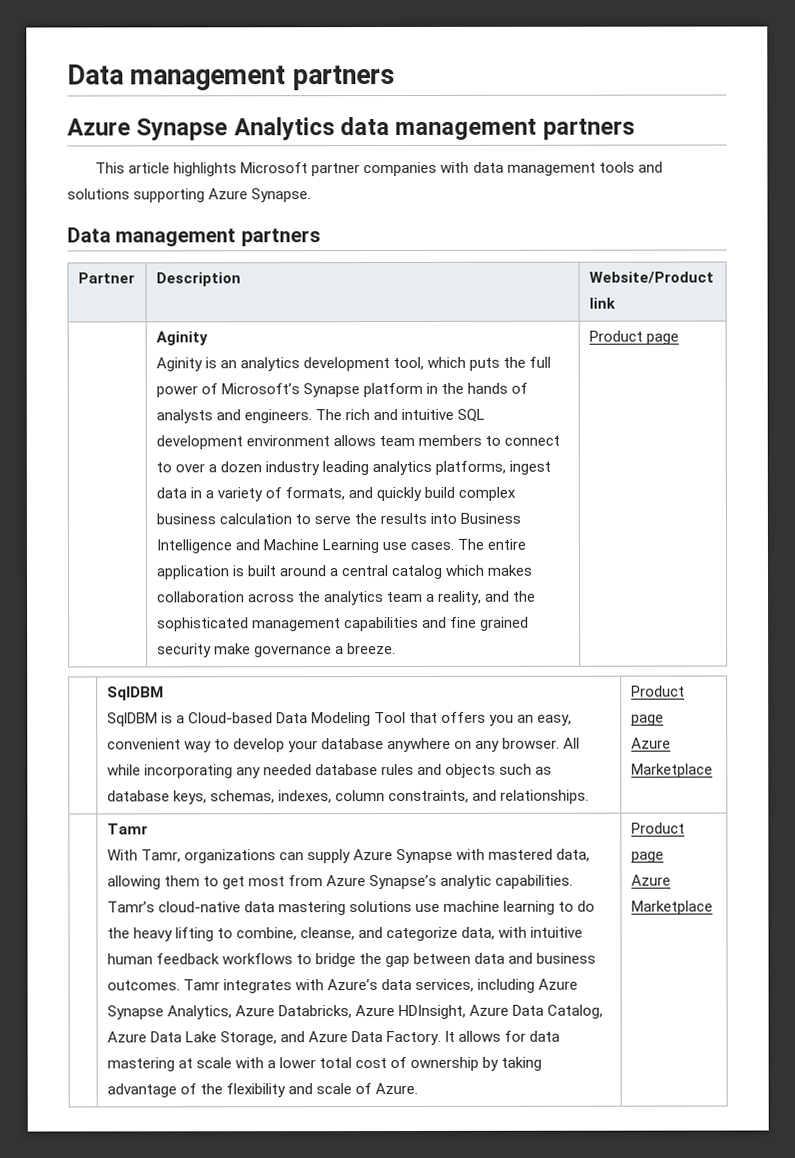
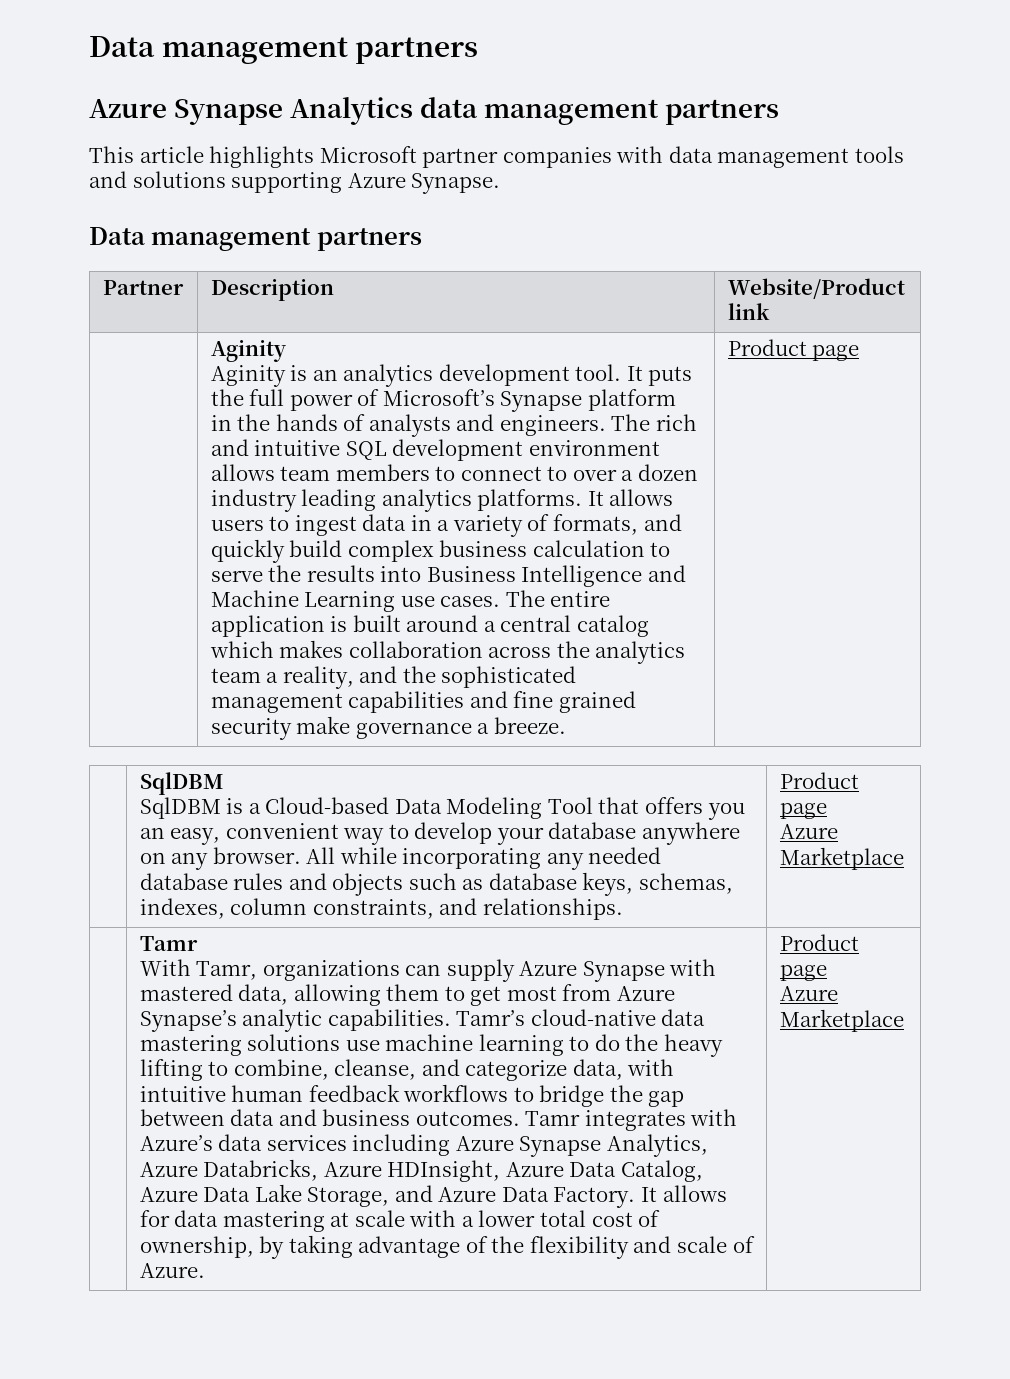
- Aginity is an analytics development tool, which puts the full power of Microsoft’s Synapse platform in the hands of analysts and engineers.
+ Aginity is an analytics development tool. It puts the full power of Microsoft’s Synapse platform in the hands of analysts and engineers.
- The rich and intuitive SQL development environment allows team members to connect to over a dozen industry leading analytics platforms, ingest data in a variety of formats, and quickly build complex business calculation to serve the results into Business Intelligence and Machine Learning use cases.
+ The rich and intuitive SQL development environment allows team members to connect to over a dozen industry leading analytics platforms. It allows users to ingest data in a variety of formats, and quickly build complex business calculation to serve the results into Business Intelligence and Machine Learning use cases.
- Tamr integrates with Azure’s data services, including Azure Synapse Analytics, Azure Databricks, Azure HDInsight, Azure Data Catalog, Azure Data Lake Storage, and Azure Data Factory.
+ Tamr integrates with Azure’s data services including Azure Synapse Analytics, Azure Databricks, Azure HDInsight, Azure Data Catalog, Azure Data Lake Storage, and Azure Data Factory.
- It allows for data mastering at scale with a lower total cost of ownership by taking advantage of the flexibility and scale of Azure.
+ It allows for data mastering at scale with a lower total cost of ownership, by taking advantage of the flexibility and scale of Azure.

